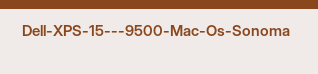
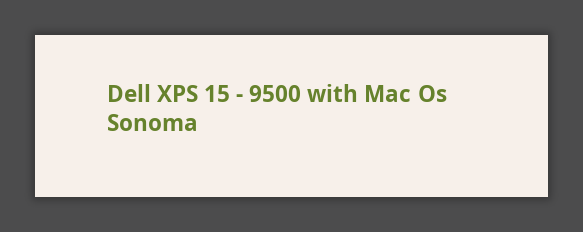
- Dell-XPS-15---9500-Mac-Os-Sonoma
+ Dell XPS 15 - 9500 with Mac Os Sonoma

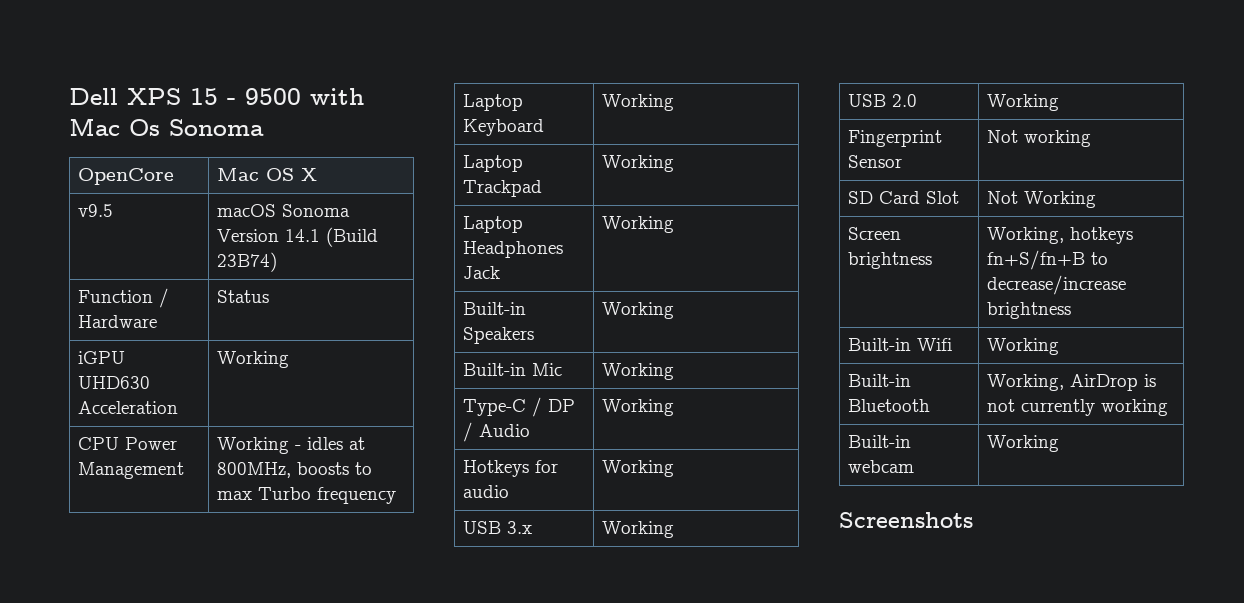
+ OpenCore | Mac OS X
+ v9.5 | macOS Sonoma Version 14.1 (Build 23B74)
+ Function / Hardware | Status
+ iGPU UHD630 Acceleration | Working
+ CPU Power Management | Working - idles at 800MHz, boosts to max Turbo frequency
+ Laptop Keyboard | Working
+ Laptop Trackpad | Working
+ Laptop Headphones Jack | Working
+ Built-in Speakers | Working
+ Built-in Mic | Working
+ Type-C / DP / Audio | Working
+ Hotkeys for audio | Working
+ USB 3.x | Working
+ USB 2.0 | Working
+ Fingerprint Sensor | Not working
+ SD Card Slot | Not Working
+ Screen brightness | Working, hotkeys fn+S/fn+B to decrease/increase brightness
+ Built-in Wifi | Working
+ Built-in Bluetooth | Working, AirDrop is not currently working
+ Built-in webcam | Working
+ Screenshots

